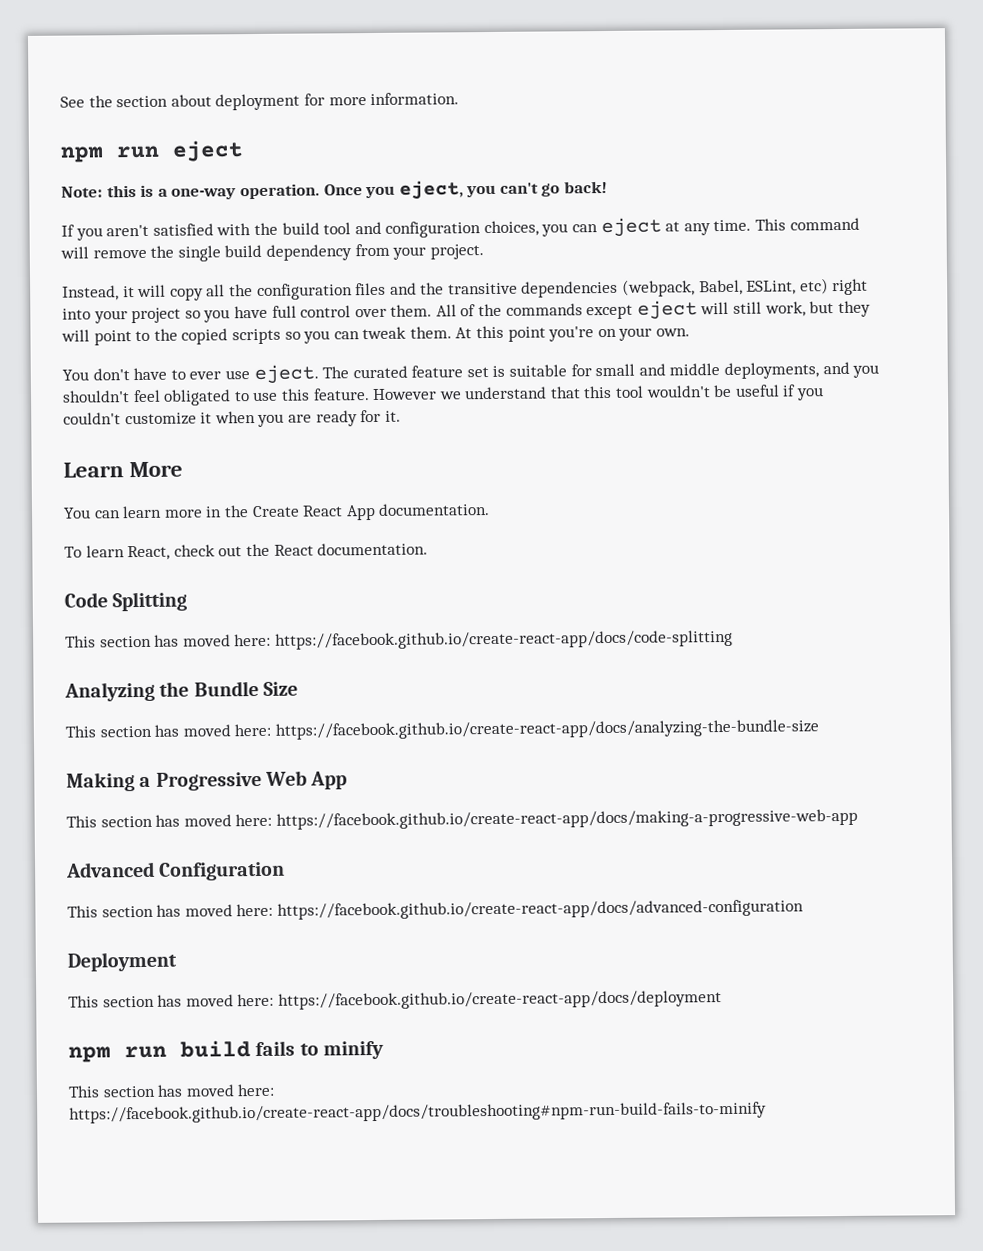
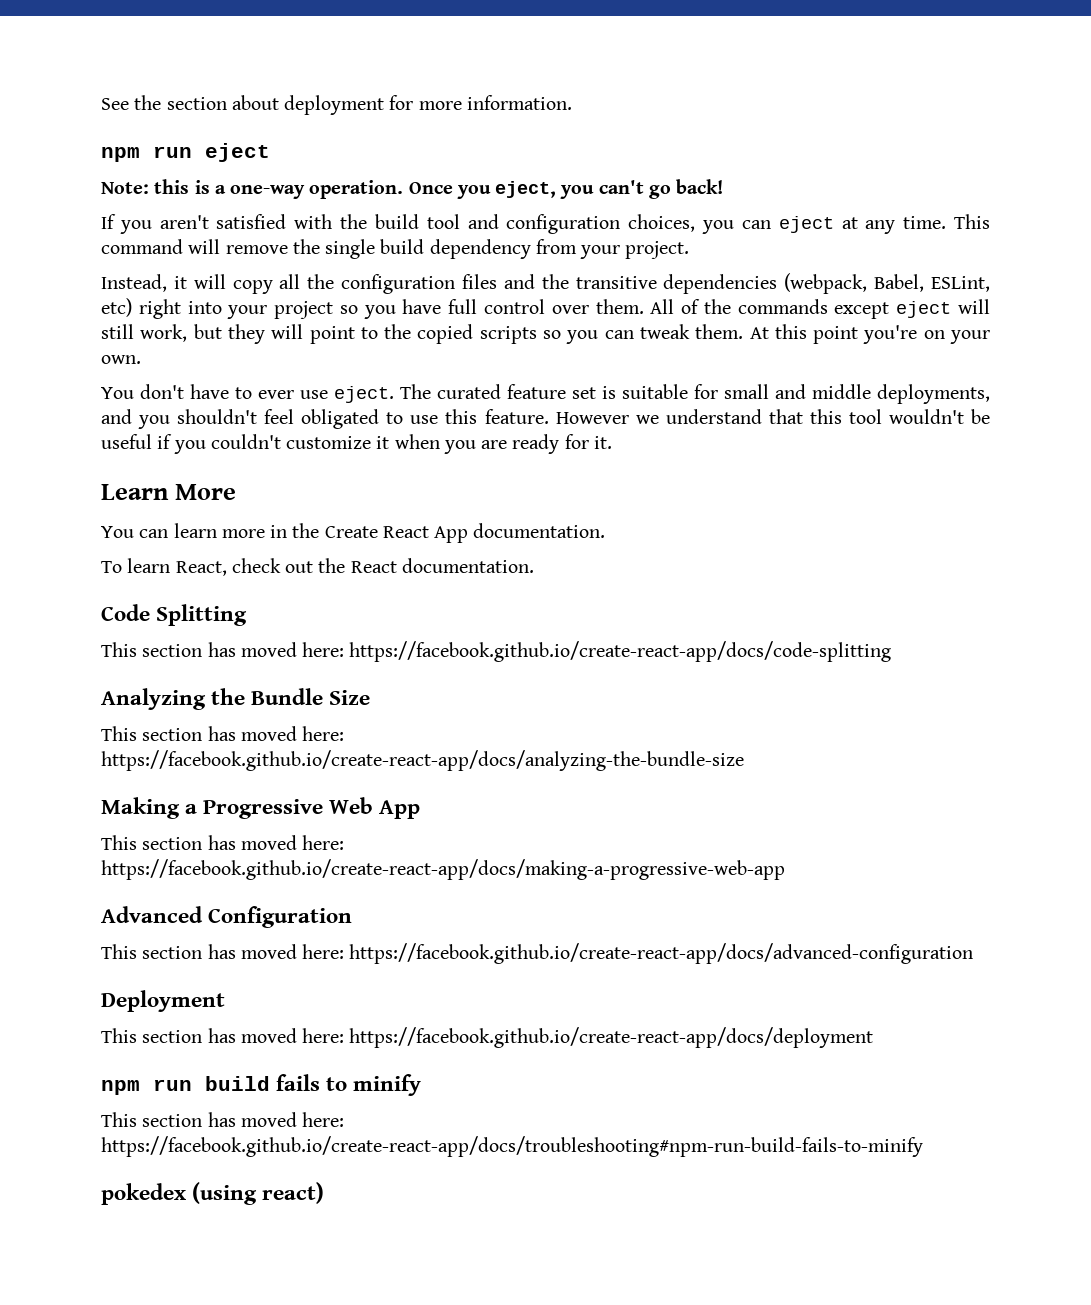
+ pokedex (using react)

